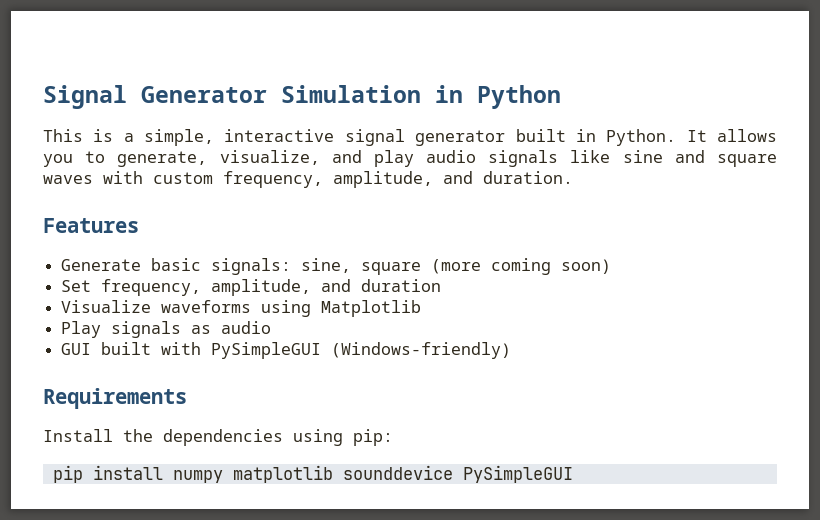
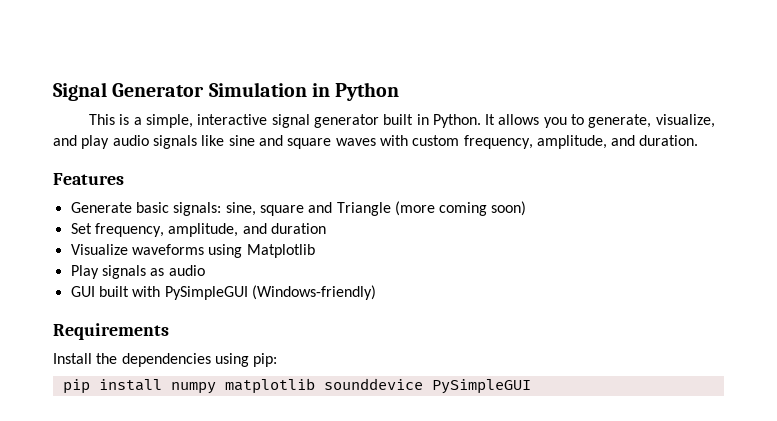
- Generate basic signals: sine, square (more coming soon)
+ Generate basic signals: sine, square and Triangle (more coming soon)

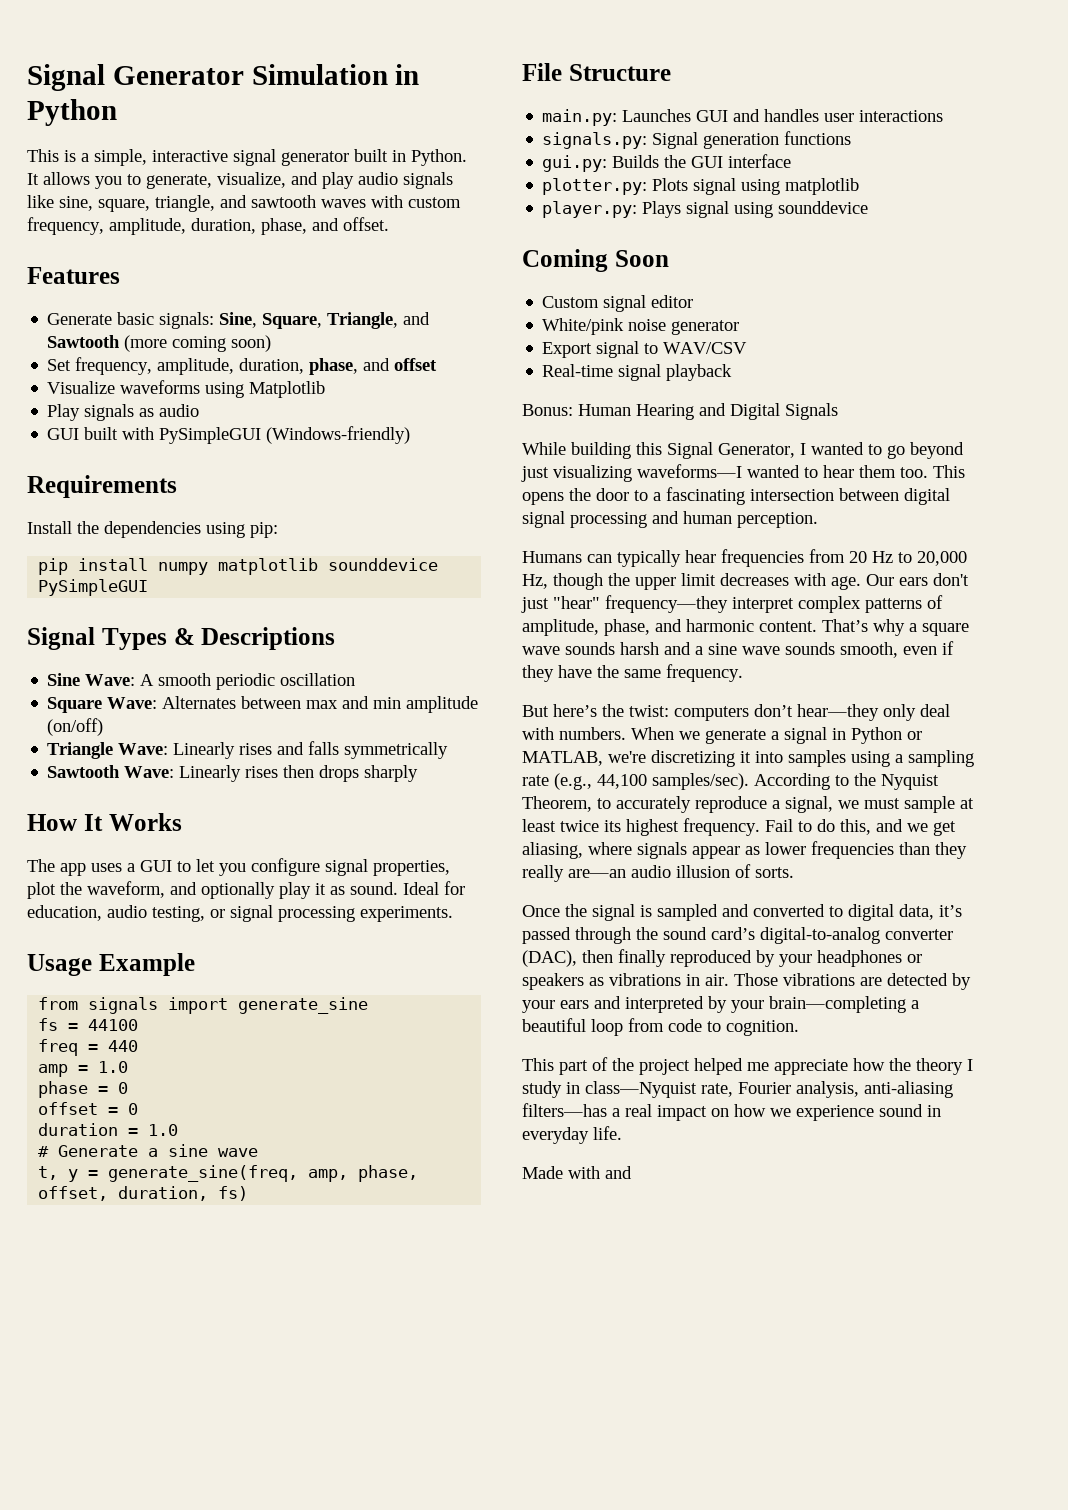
- It allows you to generate, visualize, and play audio signals like sine and square waves with custom frequency, amplitude, and duration.
+ It allows you to generate, visualize, and play audio signals like sine, square, triangle, and sawtooth waves with custom frequency, amplitude, duration, phase, and offset.
- Generate basic signals: sine, square and Triangle (more coming soon)
+ Generate basic signals: Sine, Square, Triangle, and Sawtooth (more coming soon)
- Set frequency, amplitude, and duration
+ Set frequency, amplitude, duration, phase, and offset
+ Signal Types & Descriptions
+ Sine Wave: A smooth periodic oscillation
+ Square Wave: Alternates between max and min amplitude (on/off)
+ Triangle Wave: Linearly rises and falls symmetrically
+ Sawtooth Wave: Linearly rises then drops sharply
+ How It Works
+ The app uses a GUI to let you configure signal properties, plot the waveform, and optionally play it as sound. Ideal for education, audio testing, or signal processing experiments.
+ Usage Example
+ from signals import generate_sine
+ fs = 44100
+ freq = 440
+ amp = 1.0
+ phase = 0
+ offset = 0
+ duration = 1.0
+ # Generate a sine wave
+ t, y = generate_sine(freq, amp, phase, offset, duration, fs)
+ File Structure
+ main.py: Launches GUI and handles user interactions
+ signals.py: Signal generation functions
+ gui.py: Builds the GUI interface
+ plotter.py: Plots signal using matplotlib
+ player.py: Plays signal using sounddevice
+ Coming Soon
+ Custom signal editor
+ White/pink noise generator
+ Export signal to WAV/CSV
+ Real-time signal playback
+ Bonus: Human Hearing and Digital Signals
+ While building this Signal Generator, I wanted to go beyond just visualizing waveforms—I wanted to hear them too. This opens the door to a fascinating intersection between digital signal processing and human perception.
+ Humans can typically hear frequencies from 20 Hz to 20,000 Hz, though the upper limit decreases with age. Our ears don't just "hear" frequency—they interpret complex patterns of amplitude, phase, and harmonic content. That’s why a square wave sounds harsh and a sine wave sounds smooth, even if they have the same frequency.
+ But here’s the twist: computers don’t hear—they only deal with numbers. When we generate a signal in Python or MATLAB, we're discretizing it into samples using a sampling rate (e.g., 44,100 samples/sec). According to the Nyquist Theorem, to accurately reproduce a signal, we must sample at least twice its highest frequency. Fail to do this, and we get aliasing, where signals appear as lower frequencies than they really are—an audio illusion of sorts.
+ Once the signal is sampled and converted to digital data, it’s passed through the sound card’s digital-to-analog converter (DAC), then finally reproduced by your headphones or speakers as vibrations in air. Those vibrations are detected by your ears and interpreted by your brain—completing a beautiful loop from code to cognition.
+ This part of the project helped me appreciate how the theory I study in class—Nyquist rate, Fourier analysis, anti-aliasing filters—has a real impact on how we experience sound in everyday life.
+ Made with and

